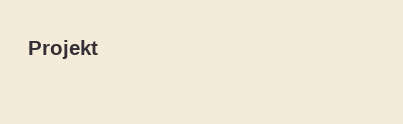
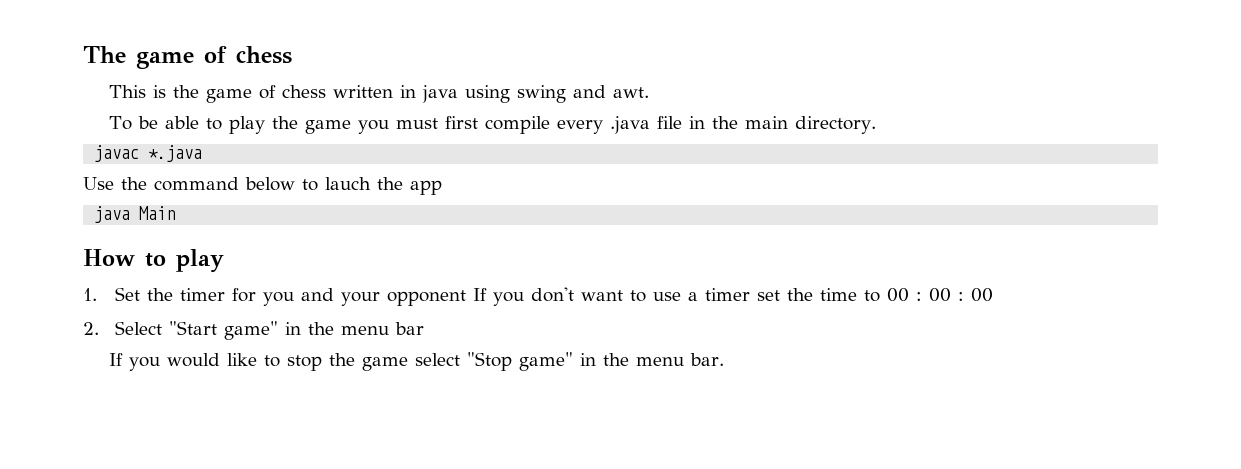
- Projekt
+ The game of chess
+ This is the game of chess written in java using swing and awt.
+ To be able to play the game you must first compile every .java file in the main directory.
+ javac *.java
+ Use the command below to lauch the app
+ java Main
+ How to play
+ 1. Set the timer for you and your opponent If you don't want to use a timer set the time to 00 : 00 : 00
+ 2. Select "Start game" in the menu bar
+ If you would like to stop the game select "Stop game" in the menu bar.

